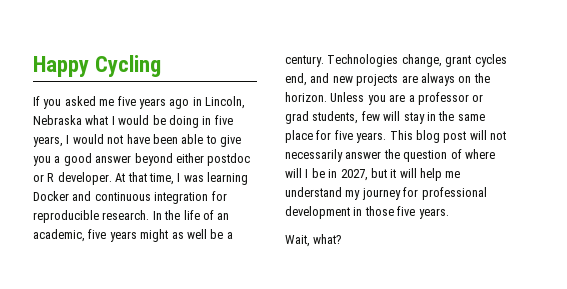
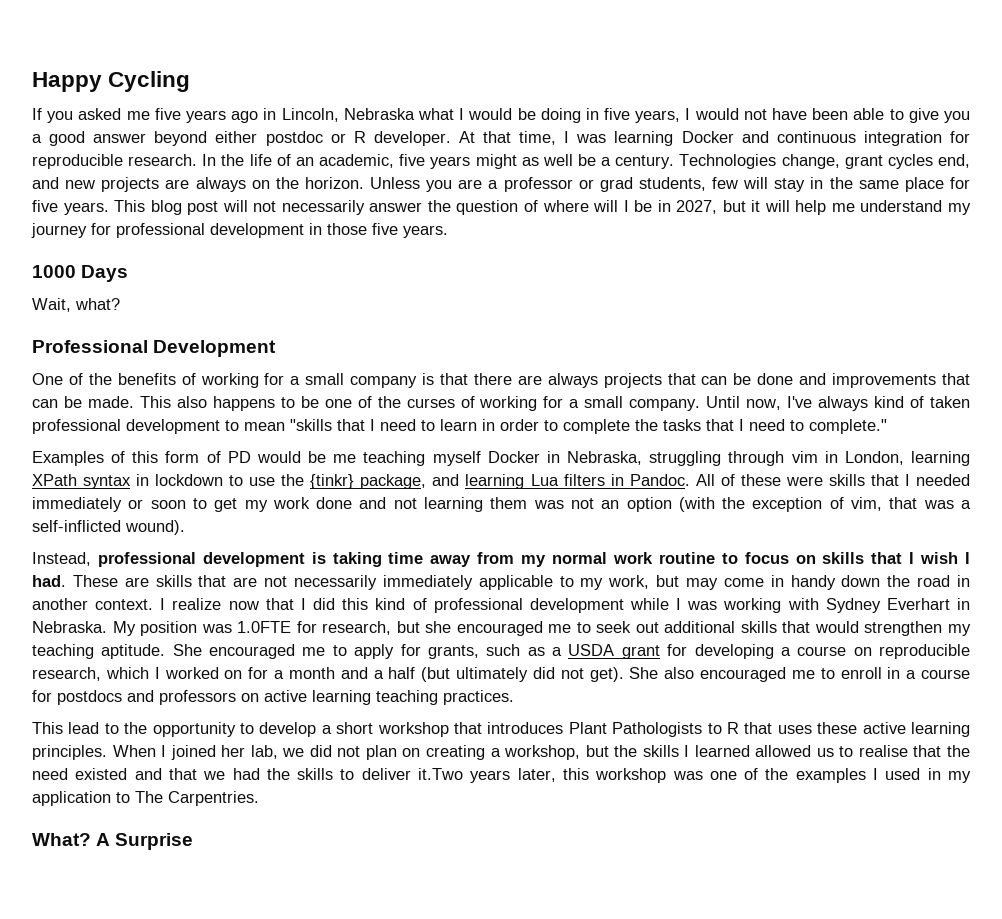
+ 1000 Days
+ Professional Development
+ One of the benefits of working for a small company is that there are always projects that can be done and improvements that can be made. This also happens to be one of the curses of working for a small company. Until now, I've always kind of taken professional development to mean "skills that I need to learn in order to complete the tasks that I need to complete."
+ Examples of this form of PD would be me teaching myself Docker in Nebraska, struggling through vim in London, learning XPath syntax in lockdown to use the {tinkr} package, and learning Lua filters in Pandoc. All of these were skills that I needed immediately or soon to get my work done and not learning them was not an option (with the exception of vim, that was a self-inflicted wound).
+ Instead, professional development is taking time away from my normal work routine to focus on skills that I wish I had. These are skills that are not necessarily immediately applicable to my work, but may come in handy down the road in another context. I realize now that I did this kind of professional development while I was working with Sydney Everhart in Nebraska. My position was 1.0FTE for research, but she encouraged me to seek out additional skills that would strengthen my teaching aptitude. She encouraged me to apply for grants, such as a USDA grant for developing a course on reproducible research, which I worked on for a month and a half (but ultimately did not get). She also encouraged me to enroll in a course for postdocs and professors on active learning teaching practices.
+ This lead to the opportunity to develop a short workshop that introduces Plant Pathologists to R that uses these active learning principles. When I joined her lab, we did not plan on creating a workshop, but the skills I learned allowed us to realise that the need existed and that we had the skills to deliver it.Two years later, this workshop was one of the examples I used in my application to The Carpentries.
+ What? A Surprise

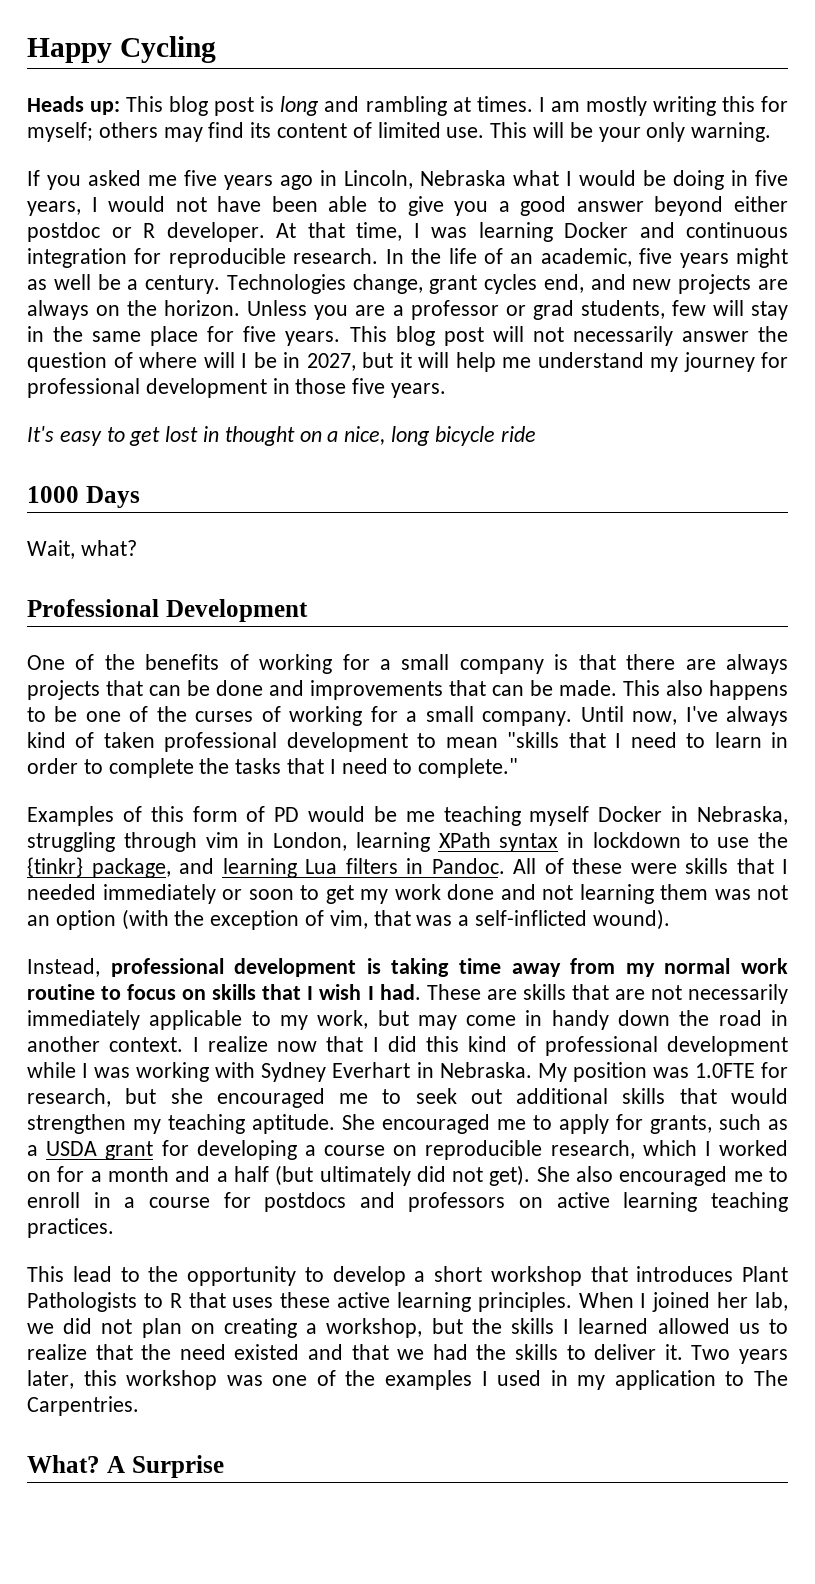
+ Heads up: This blog post is long and rambling at times. I am mostly writing this for myself; others may find its content of limited use. This will be your only warning.
+ It's easy to get lost in thought on a nice, long bicycle ride
- When I joined her lab, we did not plan on creating a workshop, but the skills I learned allowed us to realise that the need existed and that we had the skills to deliver it.Two years later, this workshop was one of the examples I used in my application to The Carpentries.
+ When I joined her lab, we did not plan on creating a workshop, but the skills I learned allowed us to realize that the need existed and that we had the skills to deliver it. Two years later, this workshop was one of the examples I used in my application to The Carpentries.

